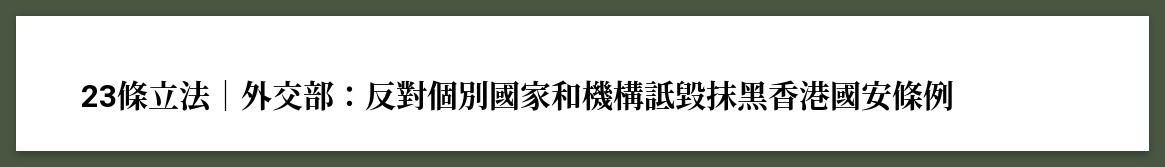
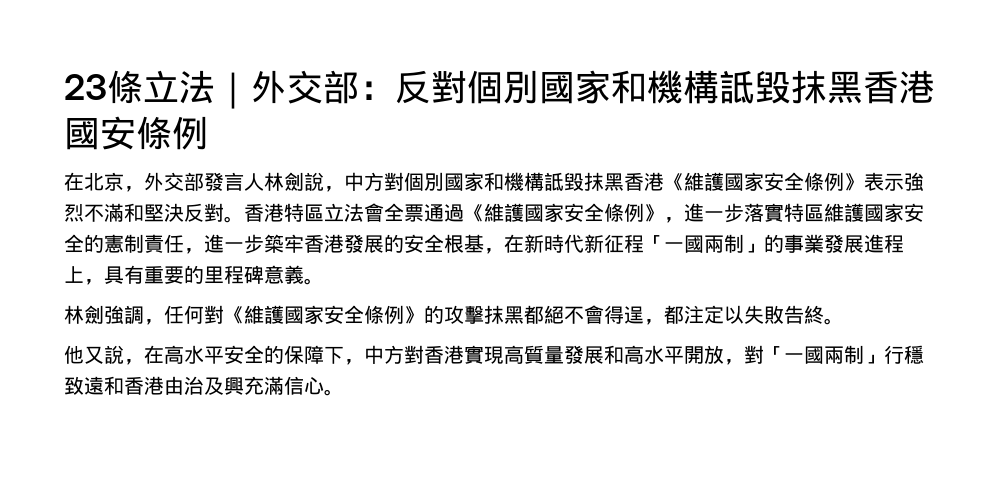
+ 在北京，外交部發言人林劍說，中方對個別國家和機構詆毀抹黑香港《維護國家安全條例》表示強烈不滿和堅決反對。香港特區立法會全票通過《維護國家安全條例》，進一步落實特區維護國家安全的憲制責任，進一步築牢香港發展的安全根基，在新時代新征程「一國兩制」的事業發展進程上，具有重要的里程碑意義。
+ 林劍強調，任何對《維護國家安全條例》的攻擊抹黑都絕不會得逞，都注定以失敗告終。
+ 他又說，在高水平安全的保障下，中方對香港實現高質量發展和高水平開放，對「一國兩制」行穩致遠和香港由治及興充滿信心。

